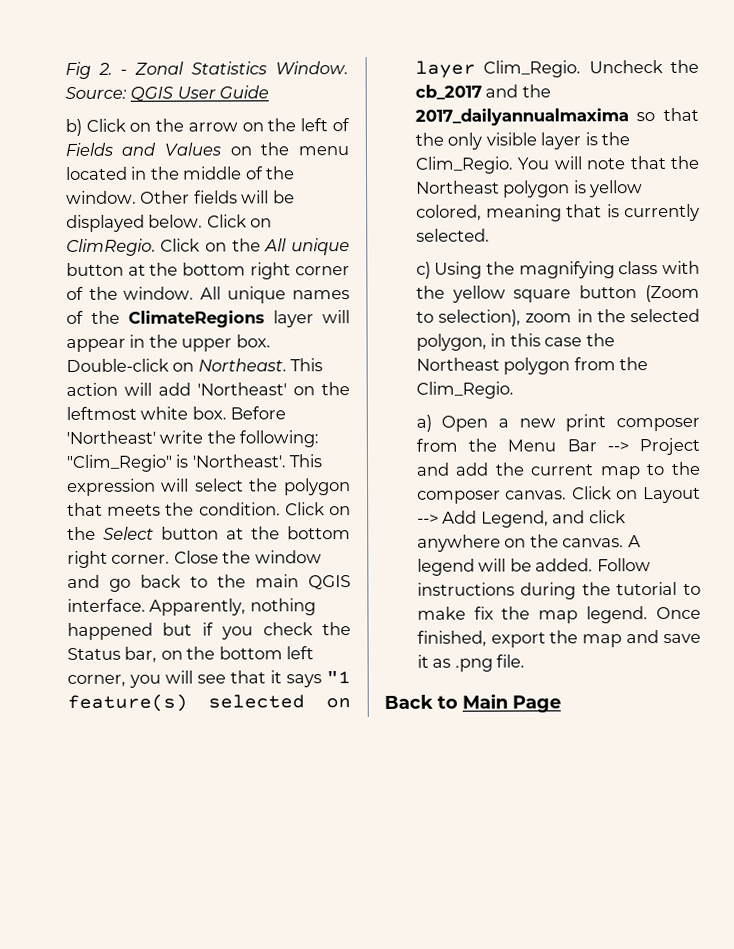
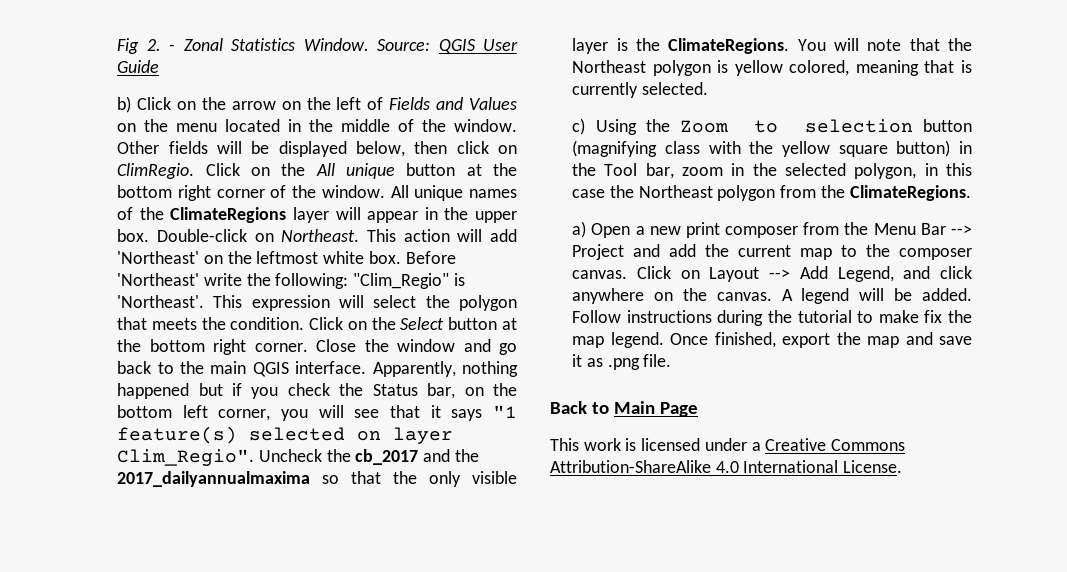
- Other fields will be displayed below. Click on ClimRegio.
+ Other fields will be displayed below, then click on ClimRegio.
- Apparently, nothing happened but if you check the Status bar, on the bottom left corner, you will see that it says "1 feature(s) selected on layer Clim_Regio.
+ Apparently, nothing happened but if you check the Status bar, on the bottom left corner, you will see that it says "1 feature(s) selected on layer Clim_Regio".
- Uncheck the cb_2017 and the 2017_dailyannualmaxima so that the only visible layer is the Clim_Regio.
+ Uncheck the cb_2017 and the 2017_dailyannualmaxima so that the only visible layer is the ClimateRegions.
- c) Using the magnifying class with the yellow square button (Zoom to selection), zoom in the selected polygon, in this case the Northeast polygon from the Clim_Regio.
+ c) Using the Zoom to selection button (magnifying class with the yellow square button) in the Tool bar, zoom in the selected polygon, in this case the Northeast polygon from the ClimateRegions.
+ This work is licensed under a Creative Commons Attribution-ShareAlike 4.0 International License.

